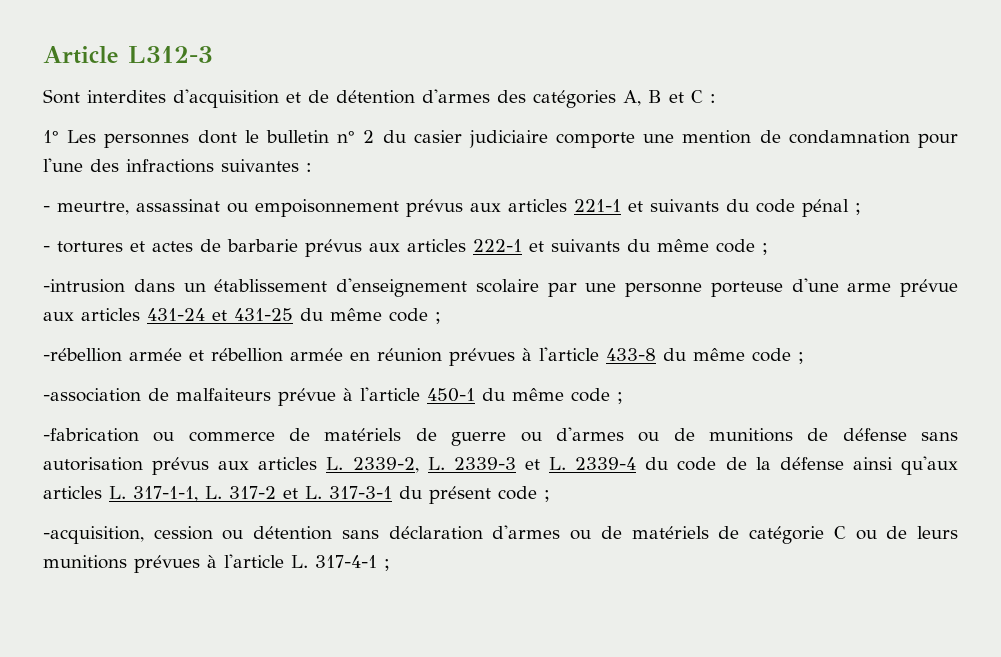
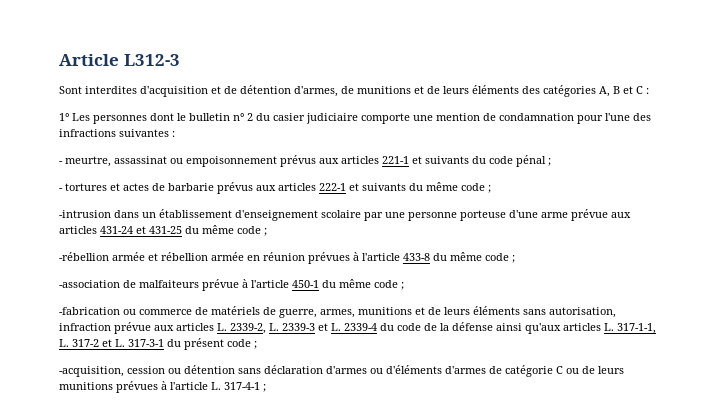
- Sont interdites d'acquisition et de détention d'armes des catégories A, B et C :
+ Sont interdites d'acquisition et de détention d'armes, de munitions et de leurs éléments des catégories A, B et C :
- -fabrication ou commerce de matériels de guerre ou d'armes ou de munitions de défense sans autorisation prévus aux articles L. 2339-2, L. 2339-3 et L. 2339-4 du code de la défense ainsi qu'aux articles L. 317-1-1, L. 317-2 et L. 317-3-1 du présent code ;
+ -fabrication ou commerce de matériels de guerre, armes, munitions et de leurs éléments sans autorisation, infraction prévue aux articles L. 2339-2, L. 2339-3 et L. 2339-4 du code de la défense ainsi qu'aux articles L. 317-1-1, L. 317-2 et L. 317-3-1 du présent code ;
- -acquisition, cession ou détention sans déclaration d'armes ou de matériels de catégorie C ou de leurs munitions prévues à l'article L. 317-4-1 ;
+ -acquisition, cession ou détention sans déclaration d'armes ou d'éléments d'armes de catégorie C ou de leurs munitions prévues à l'article L. 317-4-1 ;

